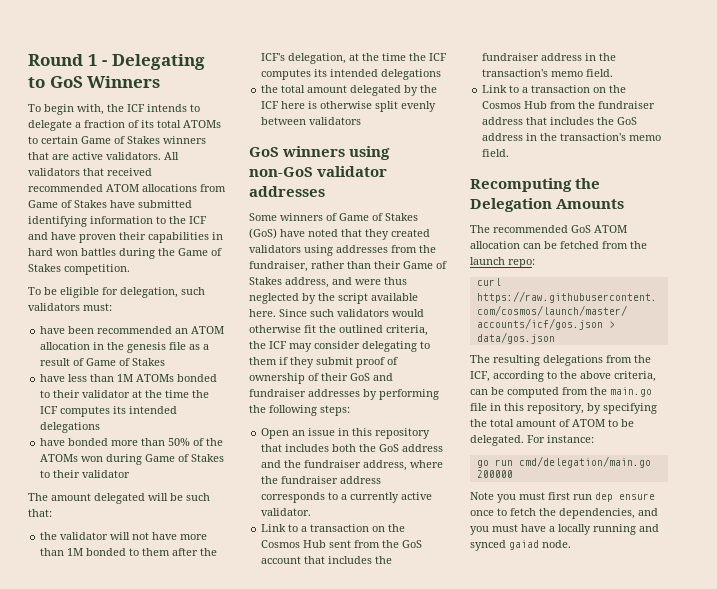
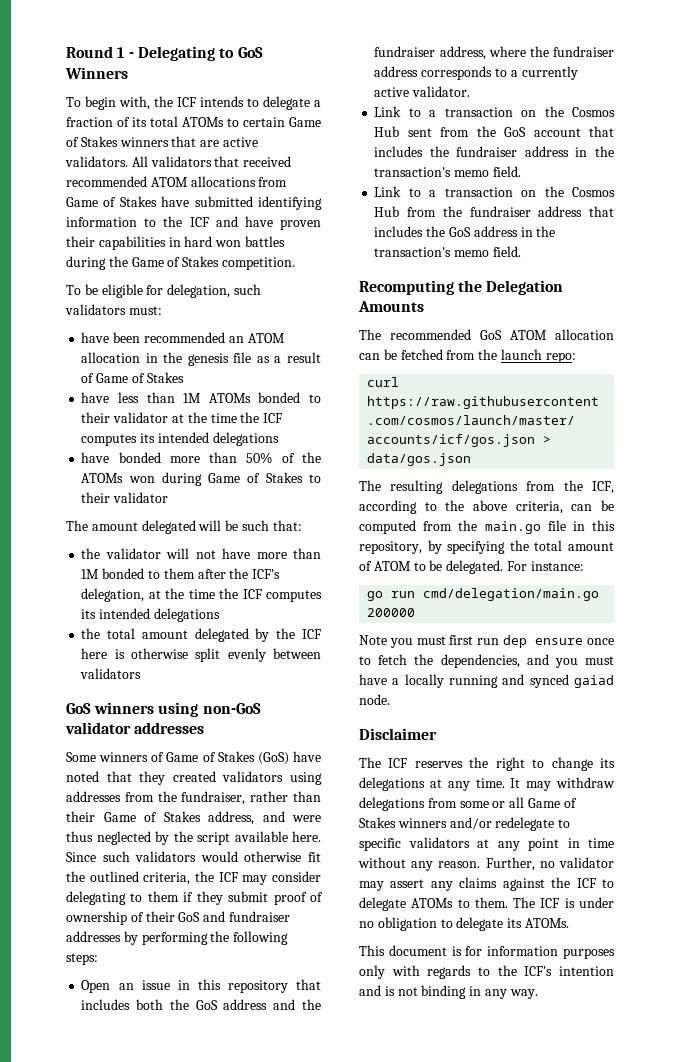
+ Disclaimer
+ The ICF reserves the right to change its delegations at any time. It may withdraw delegations from some or all Game of Stakes winners and/or redelegate to specific validators at any point in time without any reason. Further, no validator may assert any claims against the ICF to delegate ATOMs to them. The ICF is under no obligation to delegate its ATOMs.
+ This document is for information purposes only with regards to the ICF's intention and is not binding in any way.

